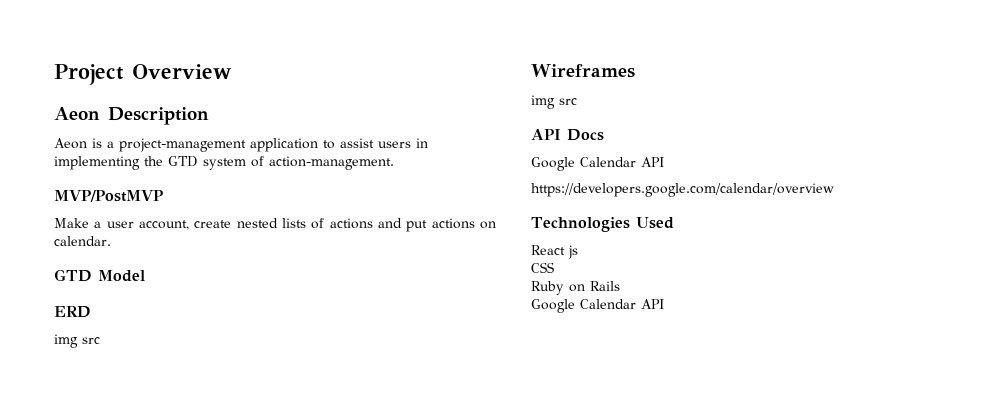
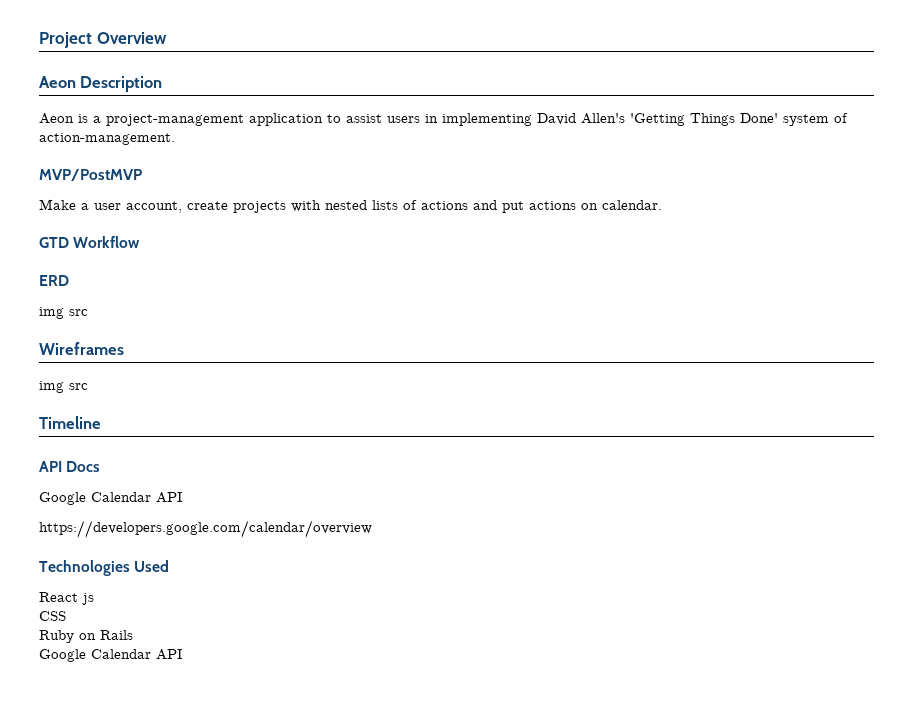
- Aeon is a project-management application to assist users in implementing the GTD system of action-management.
+ Aeon is a project-management application to assist users in implementing David Allen's 'Getting Things Done' system of action-management.
- Make a user account, create nested lists of actions and put actions on calendar.
+ Make a user account, create projects with nested lists of actions and put actions on calendar.
- GTD Model
+ GTD Workflow
+ Timeline

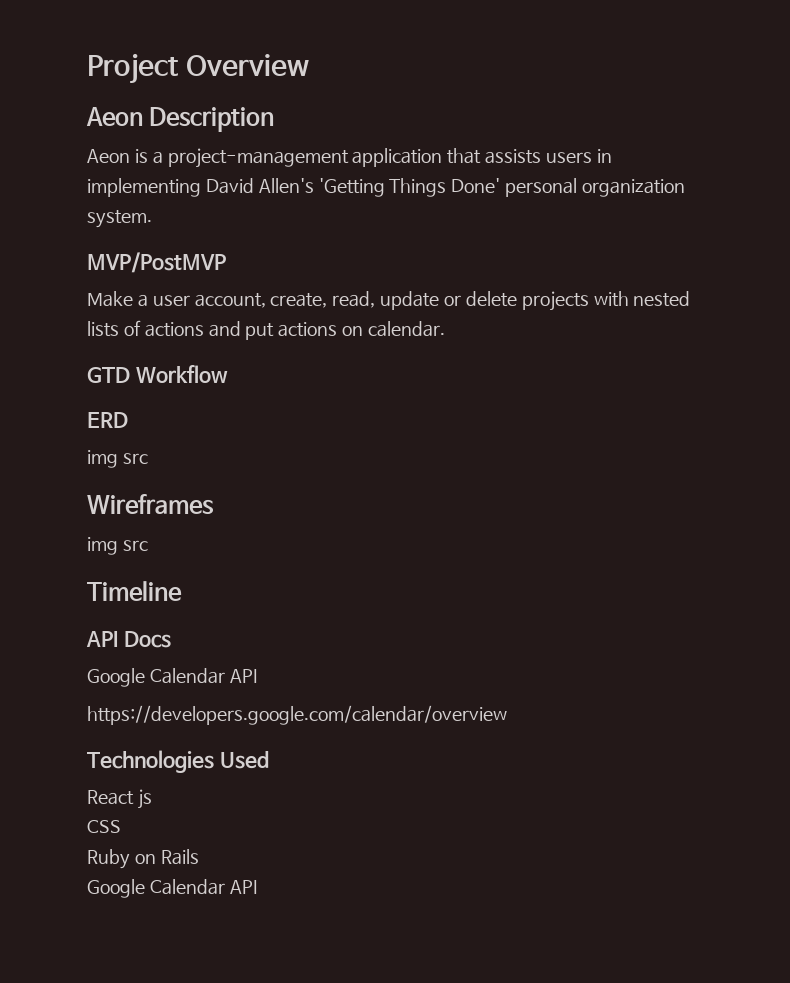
- Aeon is a project-management application to assist users in implementing David Allen's 'Getting Things Done' system of action-management.
+ Aeon is a project-management application that assists users in implementing David Allen's 'Getting Things Done' personal organization system.
- Make a user account, create projects with nested lists of actions and put actions on calendar.
+ Make a user account, create, read, update or delete projects with nested lists of actions and put actions on calendar.

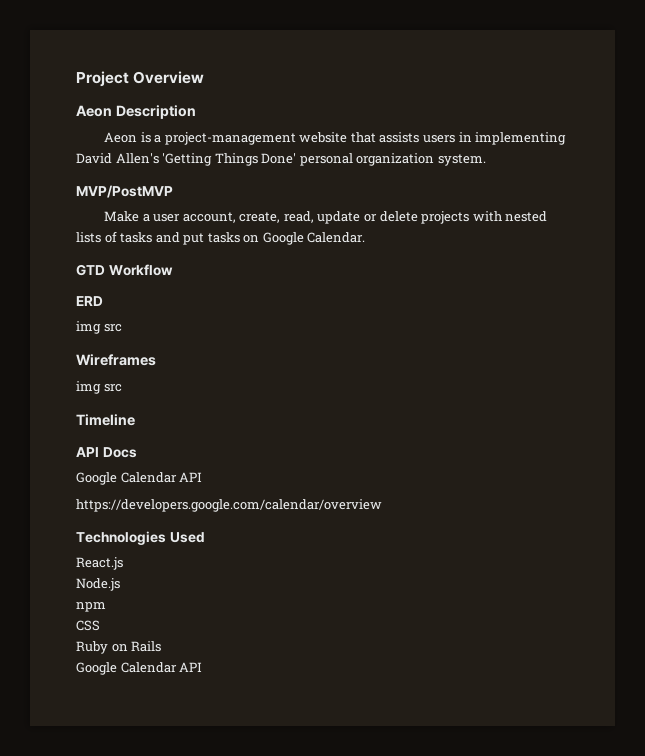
- Aeon is a project-management application that assists users in implementing David Allen's 'Getting Things Done' personal organization system.
+ Aeon is a project-management website that assists users in implementing David Allen's 'Getting Things Done' personal organization system.
- Make a user account, create, read, update or delete projects with nested lists of actions and put actions on calendar.
+ Make a user account, create, read, update or delete projects with nested lists of tasks and put tasks on Google Calendar.
- React js
+ React.js
+ Node.js
+ npm

